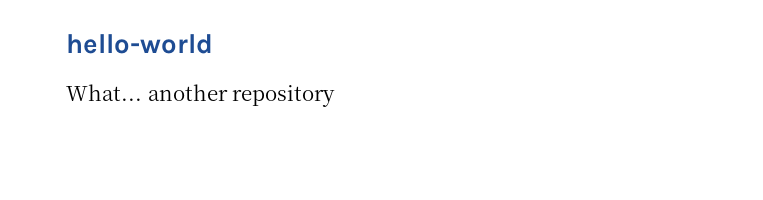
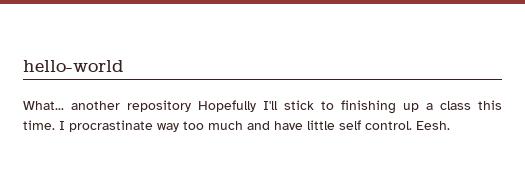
- What... another repository
+ What... another repository Hopefully I'll stick to finishing up a class this time. I procrastinate way too much and have little self control. Eesh.

